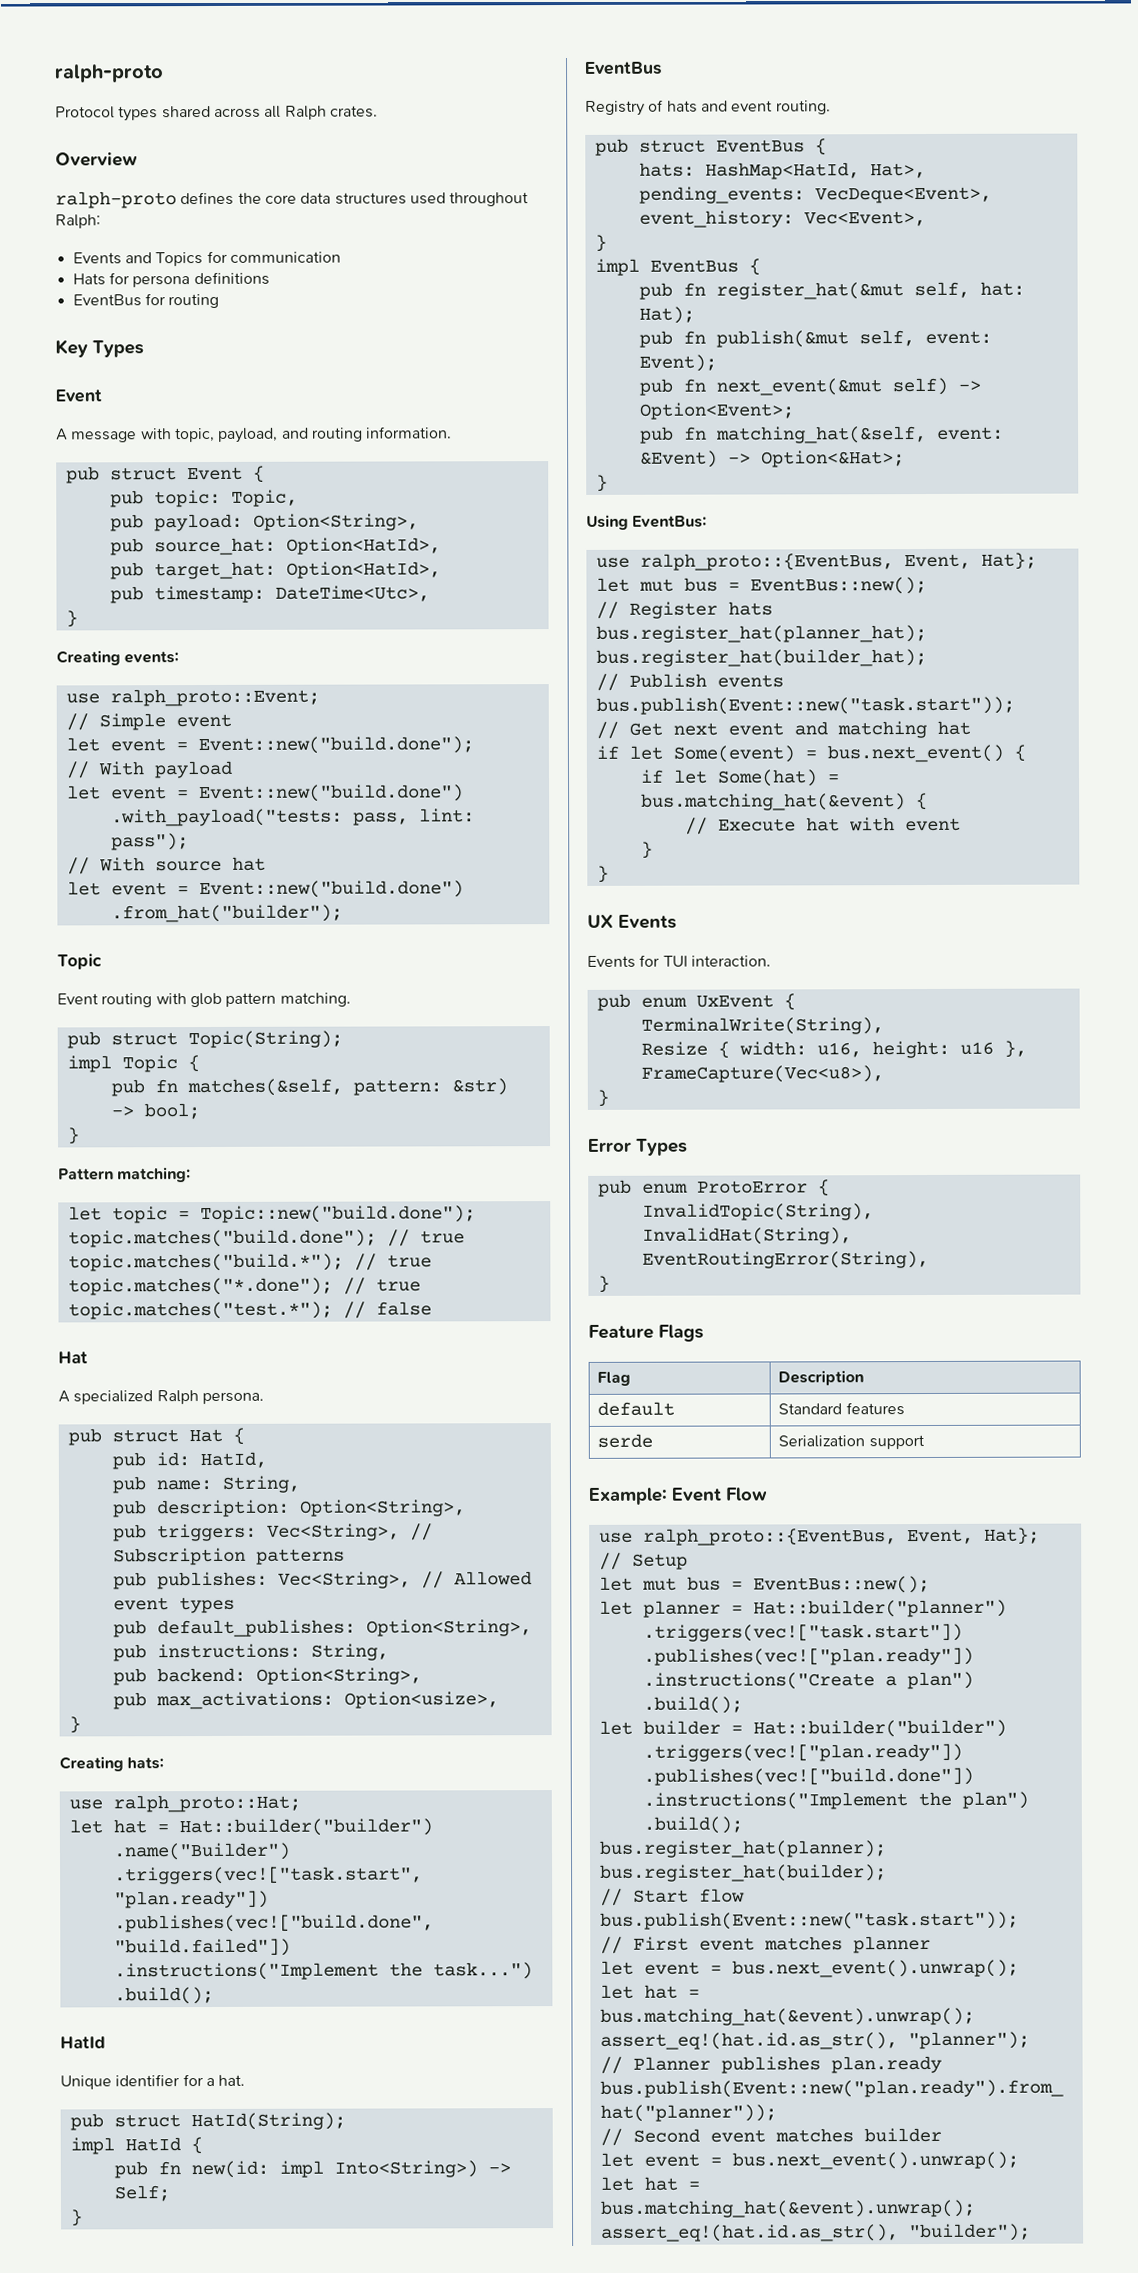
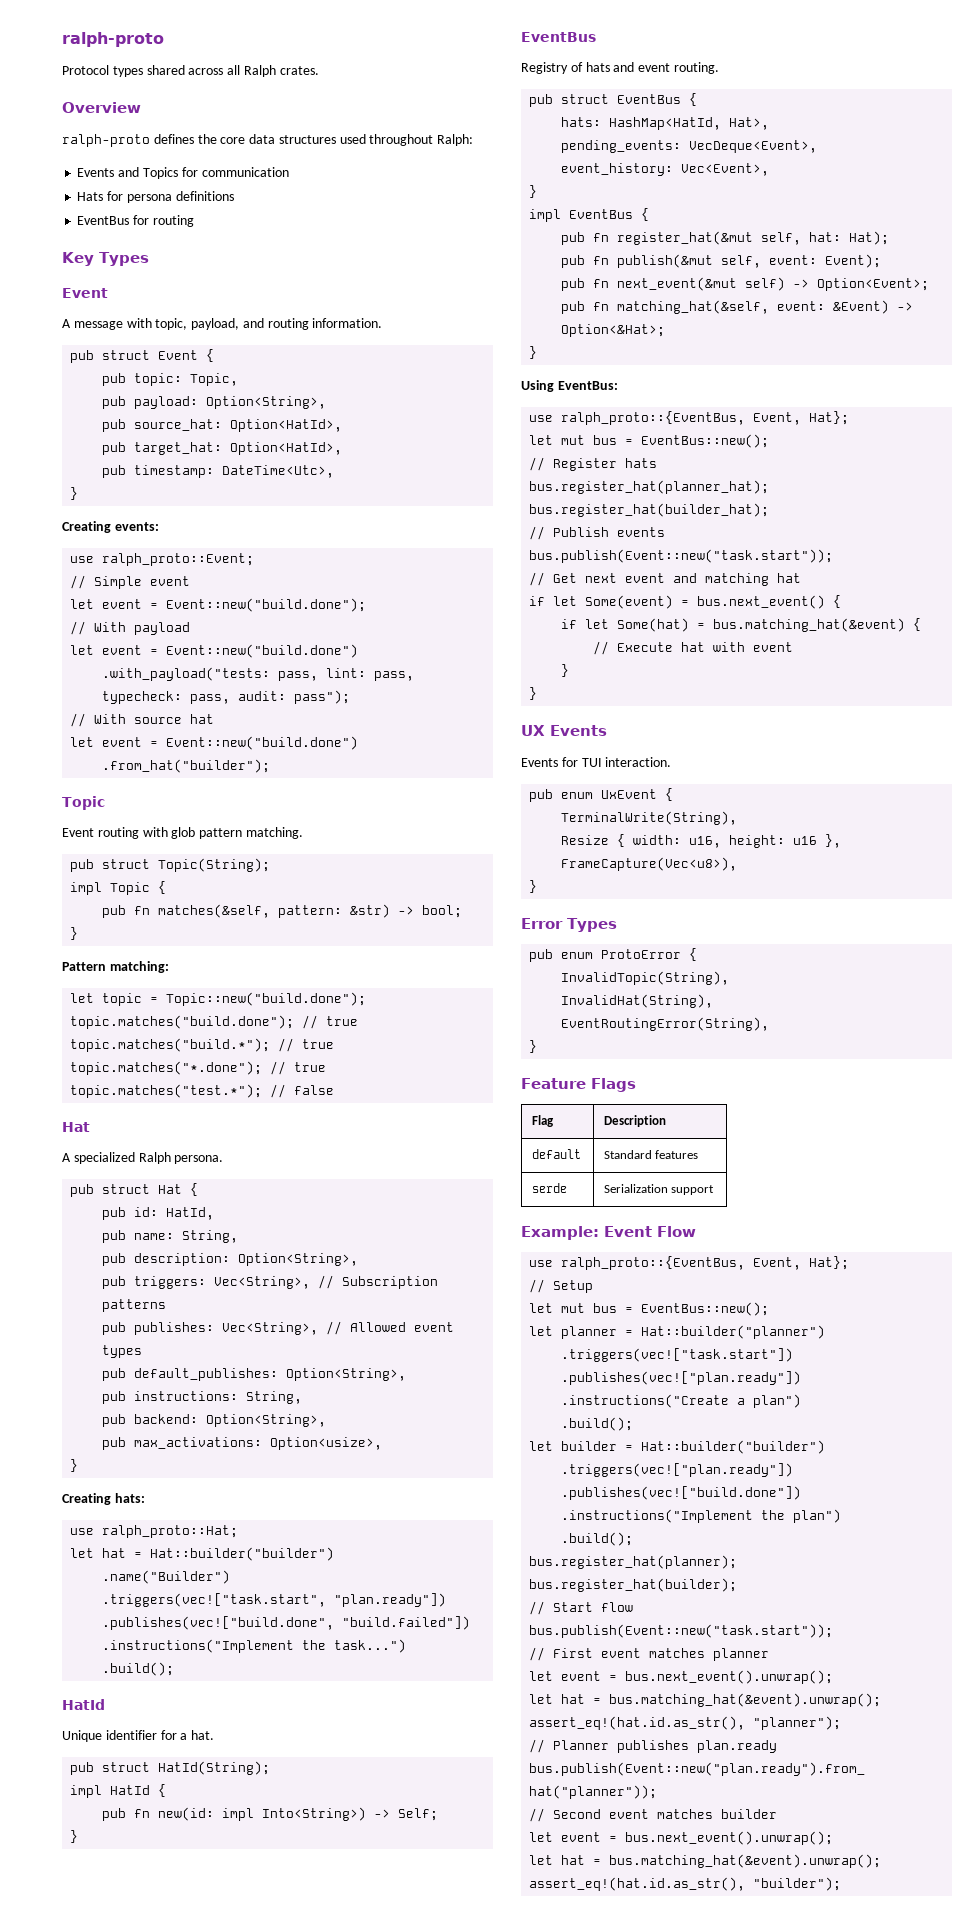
- .with_payload("tests: pass, lint: pass");
+ .with_payload("tests: pass, lint: pass, typecheck: pass, audit: pass");

